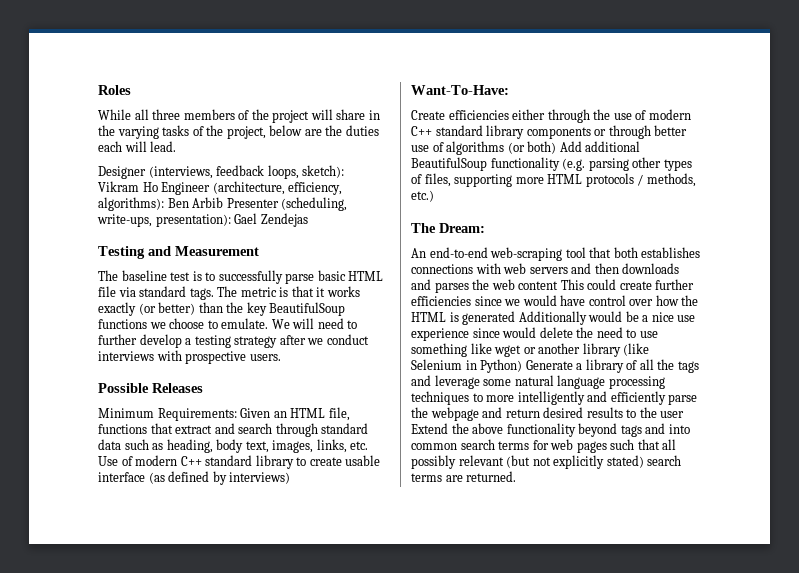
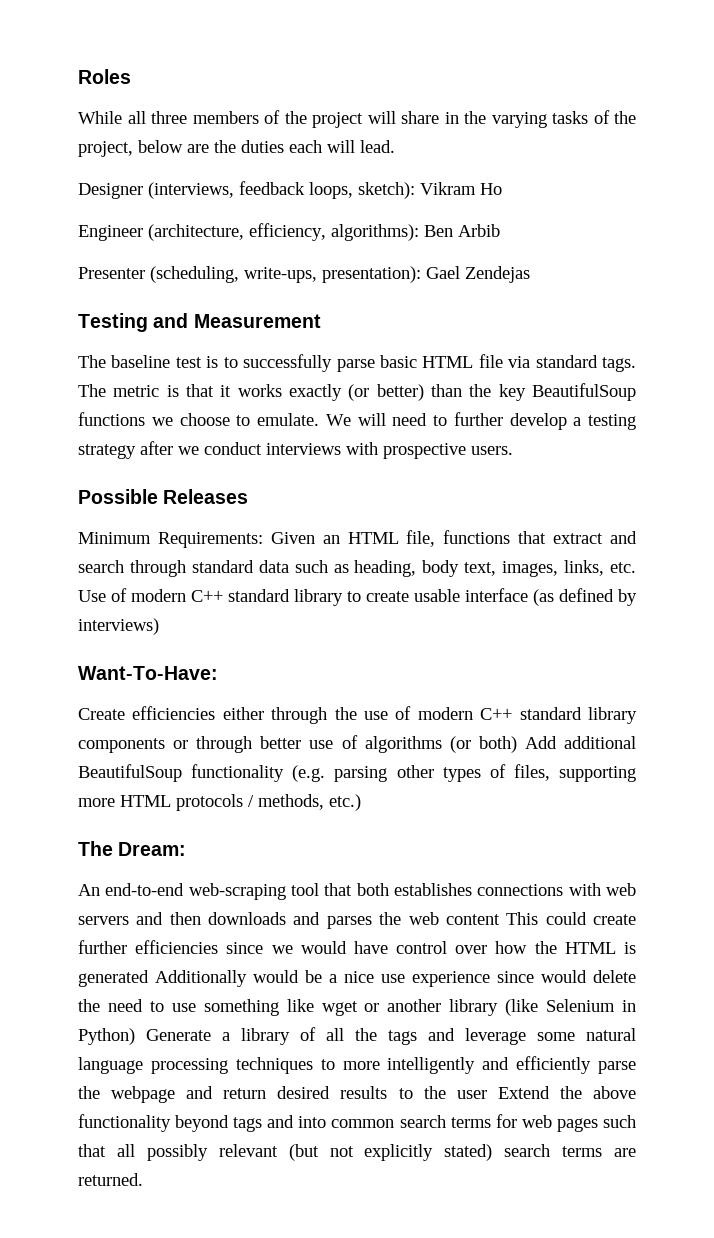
- Designer (interviews, feedback loops, sketch): Vikram Ho Engineer (architecture, efficiency, algorithms): Ben Arbib Presenter (scheduling, write-ups, presentation): Gael Zendejas
+ Designer (interviews, feedback loops, sketch): Vikram Ho
+ Engineer (architecture, efficiency, algorithms): Ben Arbib
+ Presenter (scheduling, write-ups, presentation): Gael Zendejas

